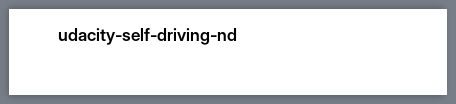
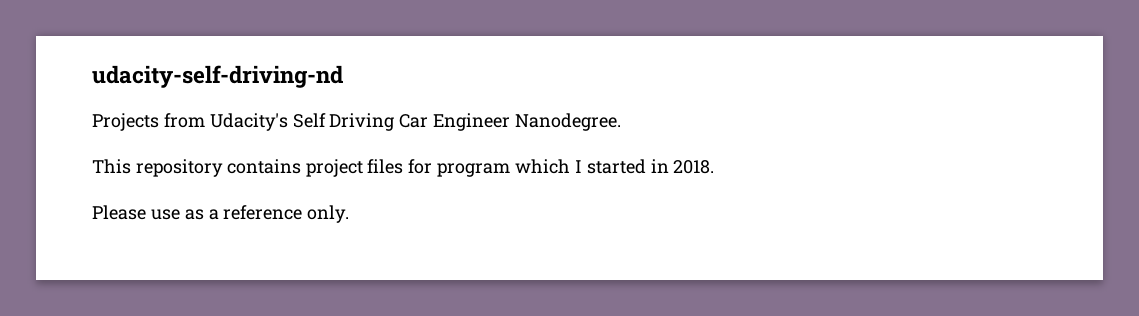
+ Projects from Udacity's Self Driving Car Engineer Nanodegree.
+ This repository contains project files for program which I started in 2018.
+ Please use as a reference only.

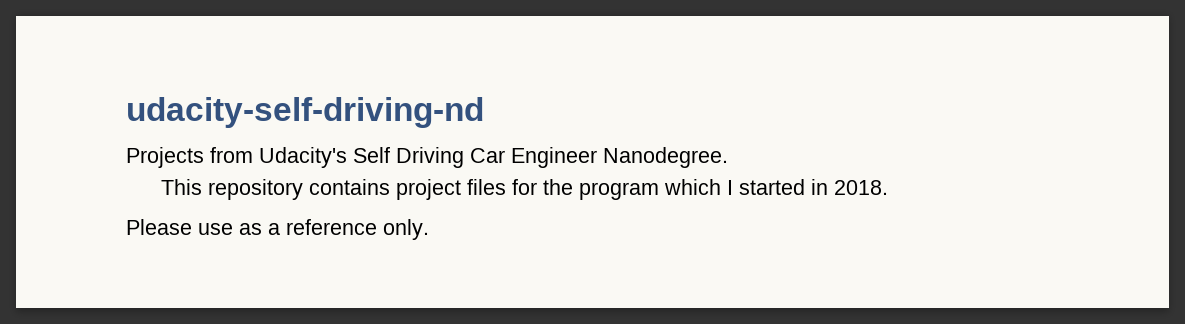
- This repository contains project files for program which I started in 2018.
+ This repository contains project files for the program which I started in 2018.

